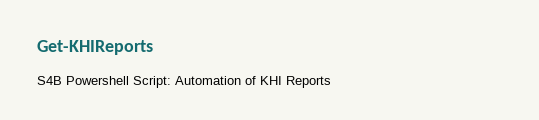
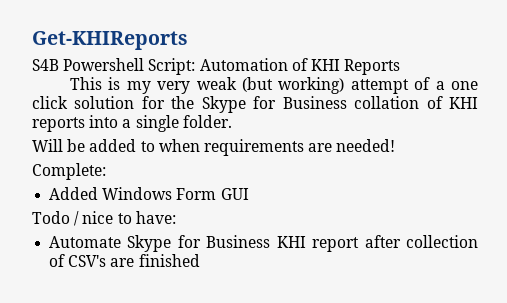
+ This is my very weak (but working) attempt of a one click solution for the Skype for Business collation of KHI reports into a single folder.
+ Will be added to when requirements are needed!
+ Complete:
+ Added Windows Form GUI
+ Todo / nice to have:
+ Automate Skype for Business KHI report after collection of CSV's are finished

